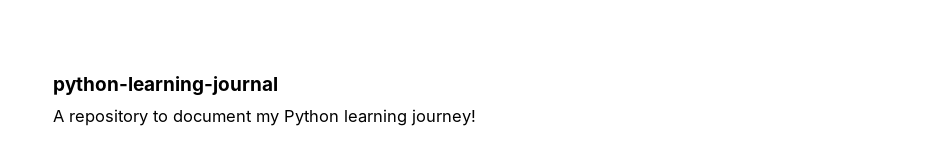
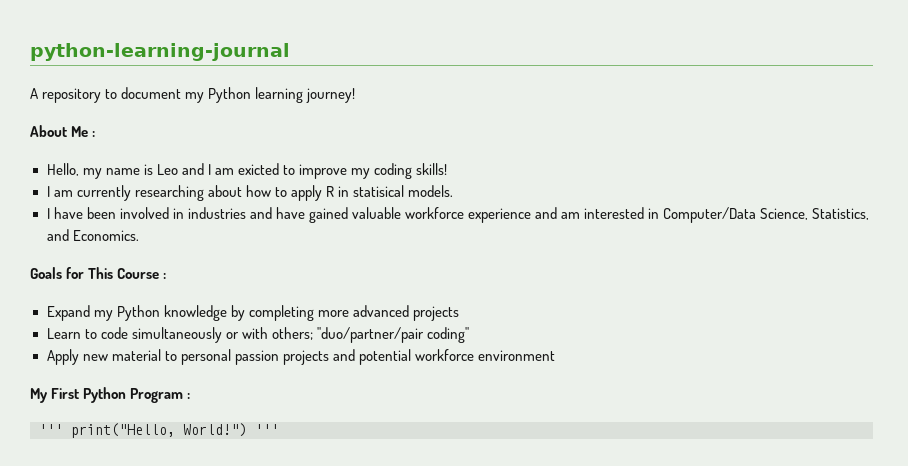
+ About Me :
+ Hello, my name is Leo and I am exicted to improve my coding skills!
+ I am currently researching about how to apply R in statisical models.
+ I have been involved in industries and have gained valuable workforce experience and am interested in Computer/Data Science, Statistics, and Economics.
+ Goals for This Course :
+ Expand my Python knowledge by completing more advanced projects
+ Learn to code simultaneously or with others; "duo/partner/pair coding"
+ Apply new material to personal passion projects and potential workforce environment
+ My First Python Program :
+ ''' print("Hello, World!") '''

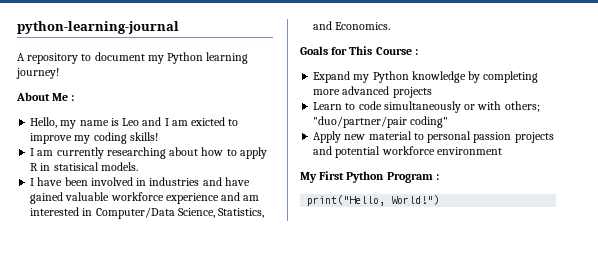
- ''' print("Hello, World!") '''
+ print("Hello, World!")

